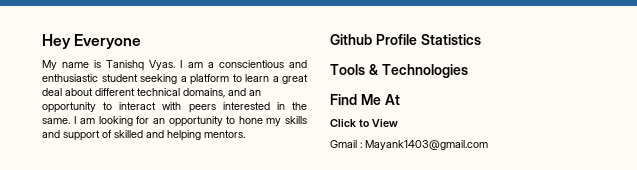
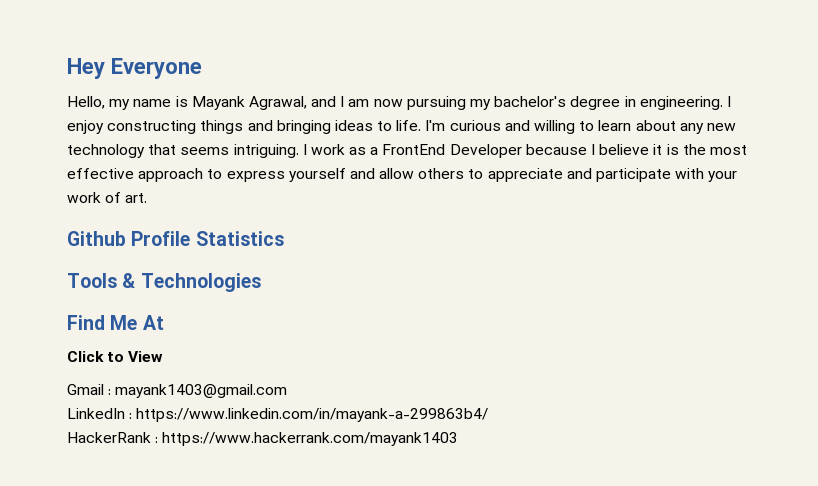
- My name is Tanishq Vyas. I am a conscientious and enthusiastic student seeking a platform to learn a great deal about different technical domains, and an opportunity to interact with peers interested in the same. I am looking for an opportunity to hone my skills and support of skilled and helping mentors.
+ Hello, my name is Mayank Agrawal, and I am now pursuing my bachelor's degree in engineering. I enjoy constructing things and bringing ideas to life. I'm curious and willing to learn about any new technology that seems intriguing. I work as a FrontEnd Developer because I believe it is the most effective approach to express yourself and allow others to appreciate and participate with your work of art.
- Gmail : Mayank1403@gmail.com
+ Gmail : mayank1403@gmail.com
+ LinkedIn : https://www.linkedin.com/in/mayank-a-299863b4/
+ HackerRank : https://www.hackerrank.com/mayank1403

